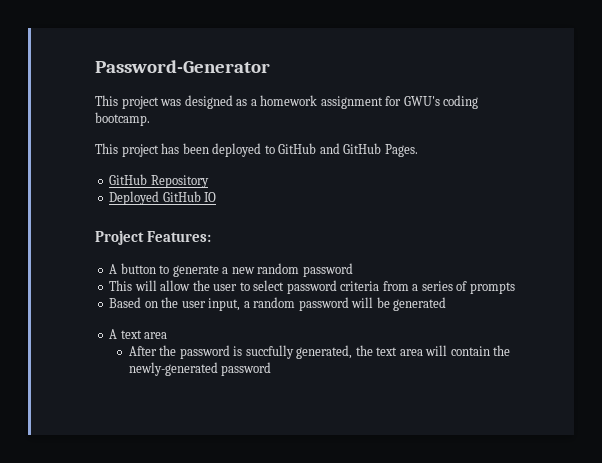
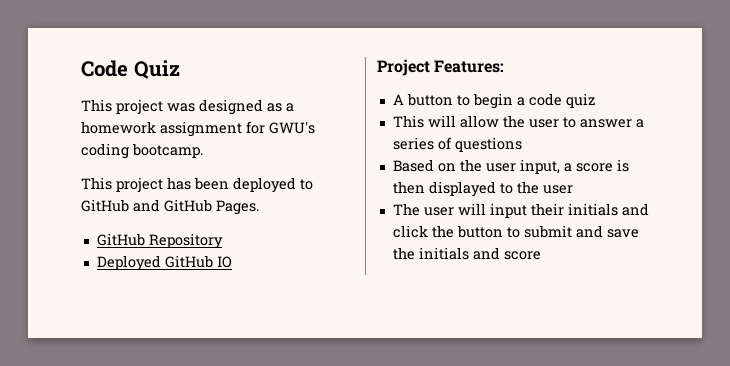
- Password-Generator
+ Code Quiz
- A button to generate a new random password
+ A button to begin a code quiz
- This will allow the user to select password criteria from a series of prompts
+ This will allow the user to answer a series of questions
- Based on the user input, a random password will be generated
- A text area
- After the password is succfully generated, the text area will contain the newly-generated password
+ Based on the user input, a score is then displayed to the user
+ The user will input their initials and click the button to submit and save the initials and score

